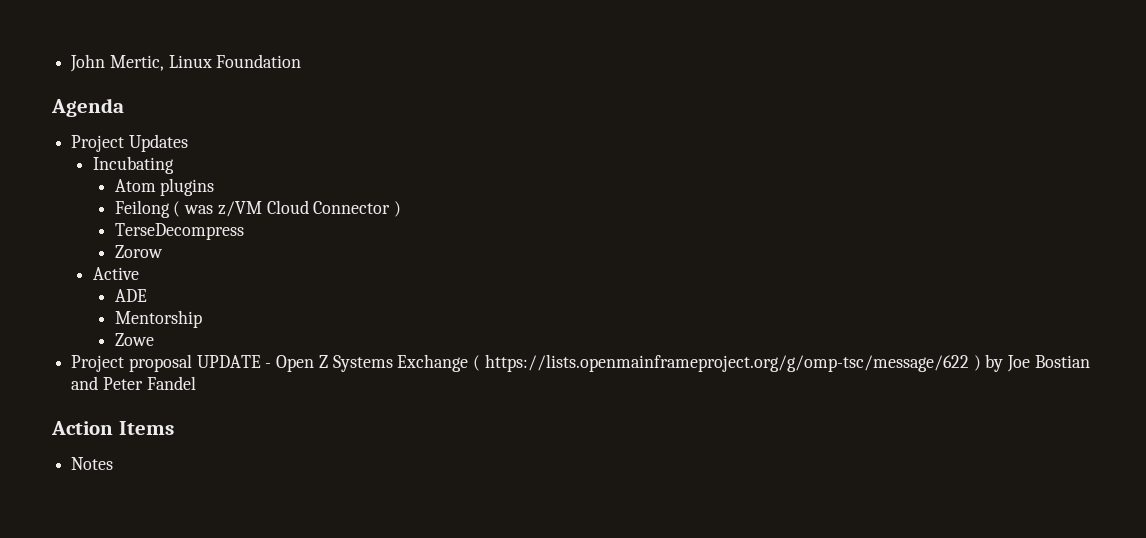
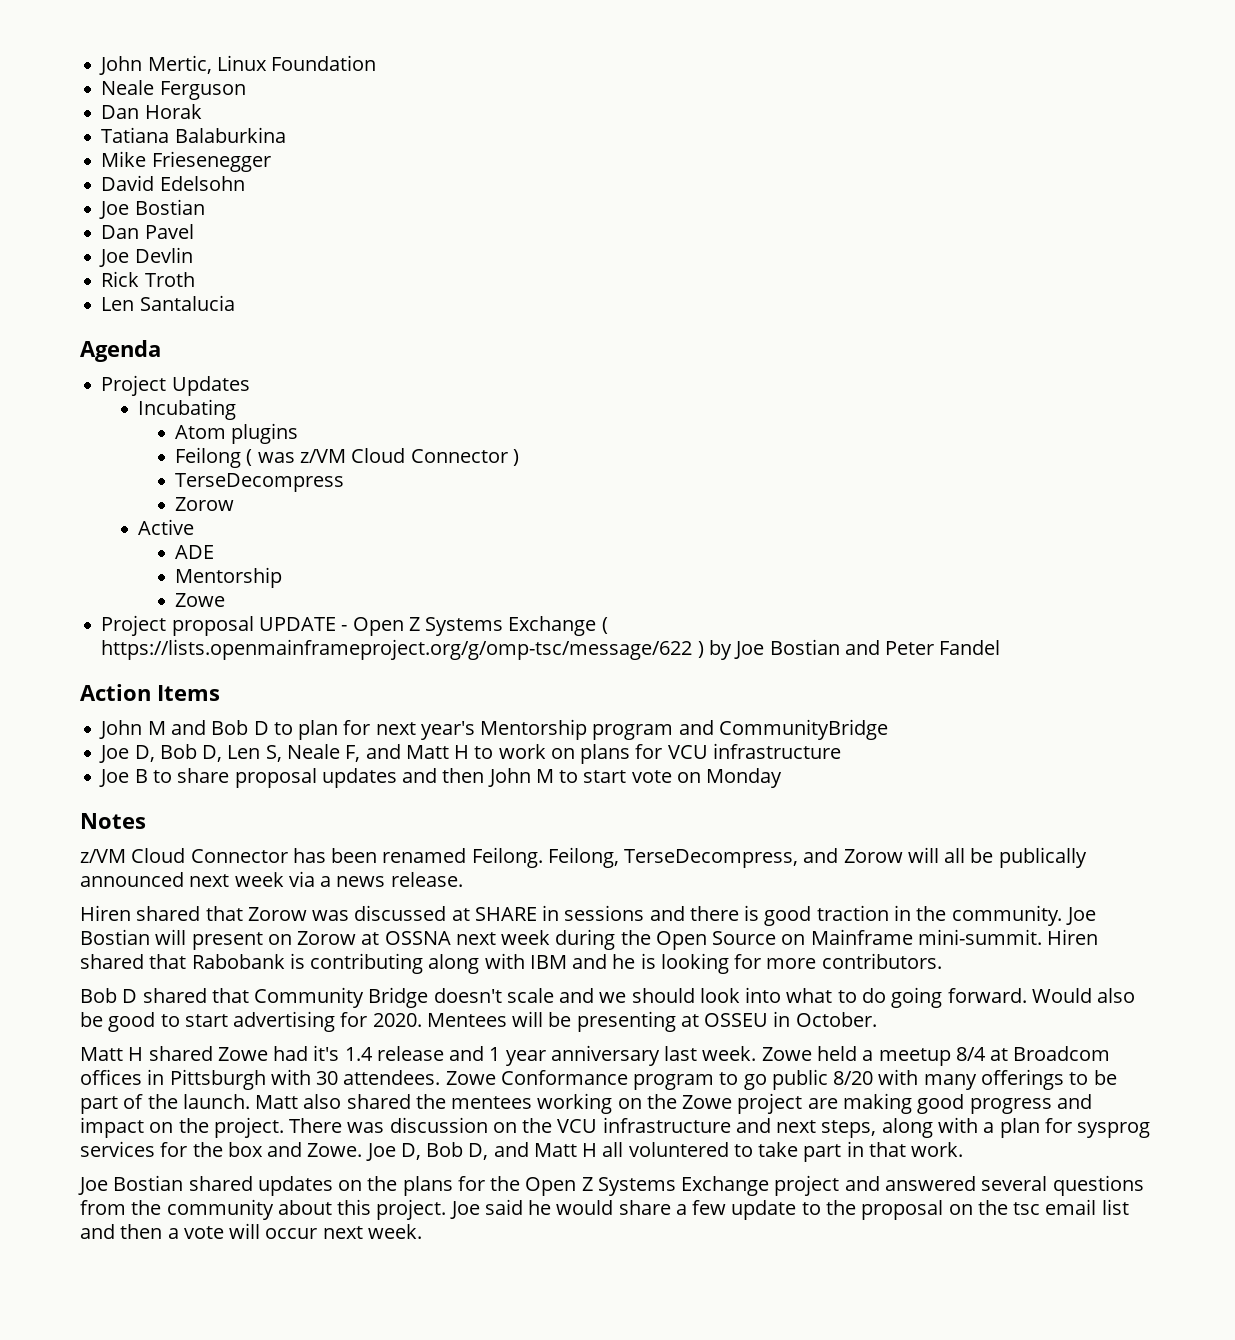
+ Neale Ferguson
+ Dan Horak
+ Tatiana Balaburkina
+ Mike Friesenegger
+ David Edelsohn
+ Joe Bostian
+ Dan Pavel
+ Joe Devlin
+ Rick Troth
+ Len Santalucia
+ John M and Bob D to plan for next year's Mentorship program and CommunityBridge
+ Joe D, Bob D, Len S, Neale F, and Matt H to work on plans for VCU infrastructure
+ Joe B to share proposal updates and then John M to start vote on Monday
  Notes
+ z/VM Cloud Connector has been renamed Feilong. Feilong, TerseDecompress, and Zorow will all be publically announced next week via a news release.
+ Hiren shared that Zorow was discussed at SHARE in sessions and there is good traction in the community. Joe Bostian will present on Zorow at OSSNA next week during the Open Source on Mainframe mini-summit. Hiren shared that Rabobank is contributing along with IBM and he is looking for more contributors.
+ Bob D shared that Community Bridge doesn't scale and we should look into what to do going forward. Would also be good to start advertising for 2020. Mentees will be presenting at OSSEU in October.
+ Matt H shared Zowe had it's 1.4 release and 1 year anniversary last week. Zowe held a meetup 8/4 at Broadcom offices in Pittsburgh with 30 attendees. Zowe Conformance program to go public 8/20 with many offerings to be part of the launch. Matt also shared the mentees working on the Zowe project are making good progress and impact on the project. There was discussion on the VCU infrastructure and next steps, along with a plan for sysprog services for the box and Zowe. Joe D, Bob D, and Matt H all voluntered to take part in that work.
+ Joe Bostian shared updates on the plans for the Open Z Systems Exchange project and answered several questions from the community about this project. Joe said he would share a few update to the proposal on the tsc email list and then a vote will occur next week.

